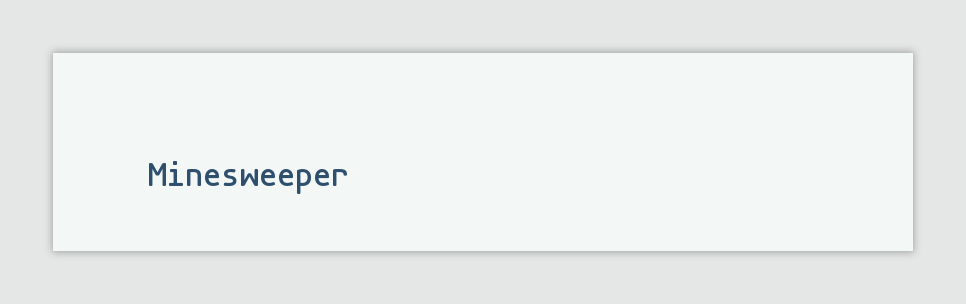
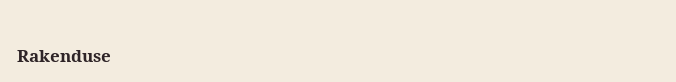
- Minesweeper
+ Rakenduse

